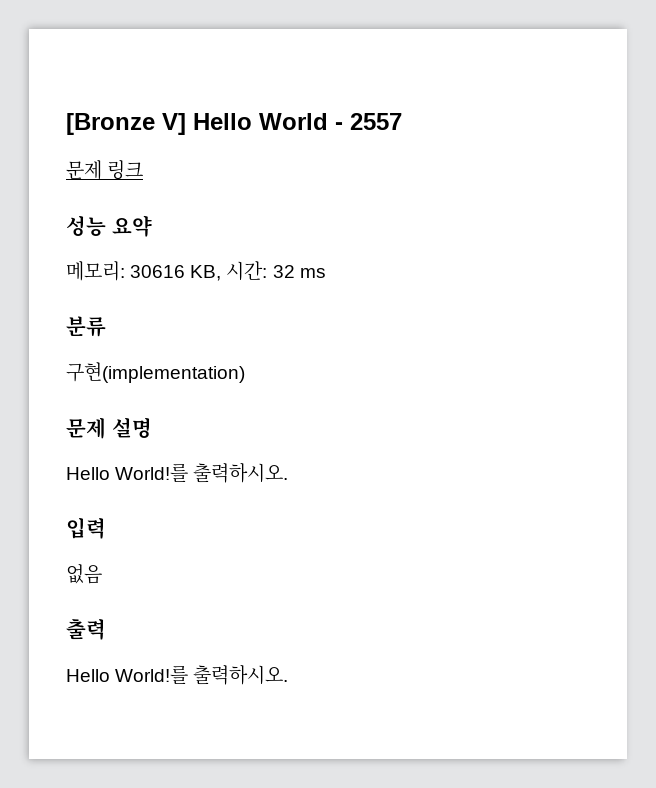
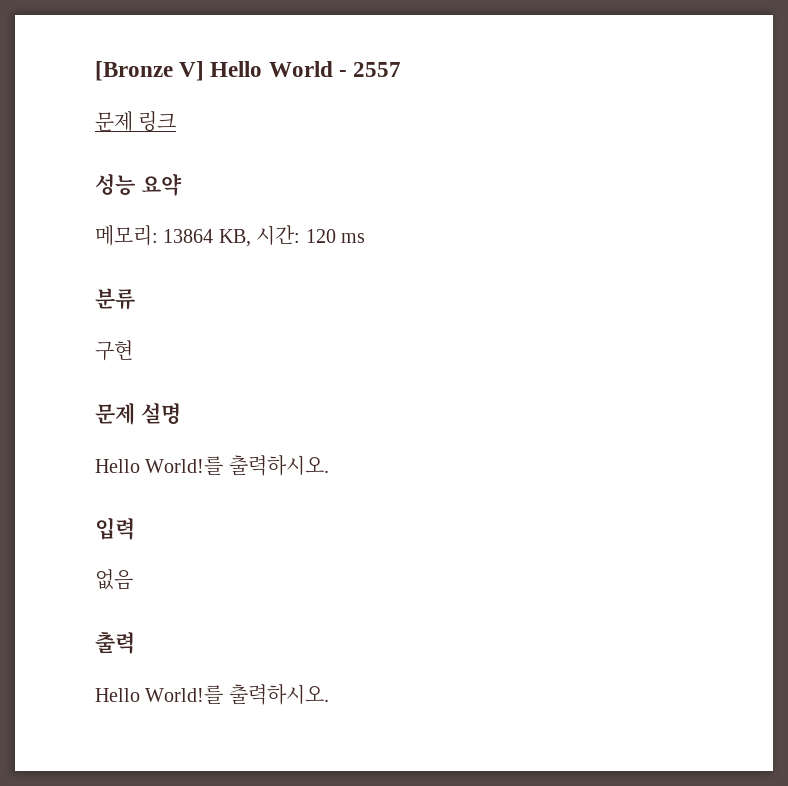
- 메모리: 30616 KB, 시간: 32 ms
+ 메모리: 13864 KB, 시간: 120 ms
- 구현(implementation)
+ 구현

